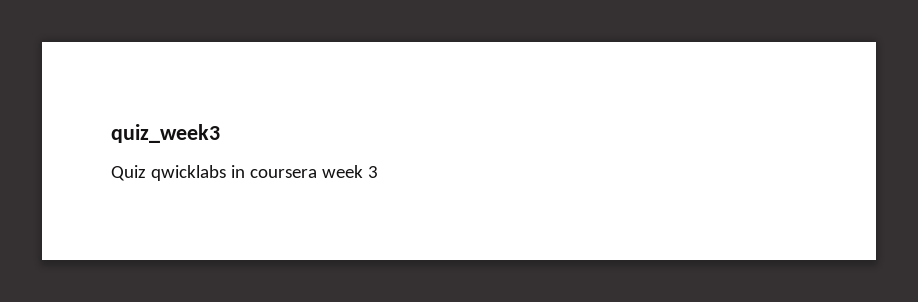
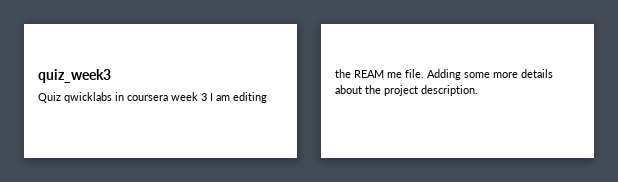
- Quiz qwicklabs in coursera week 3
+ Quiz qwicklabs in coursera week 3 I am editing the REAM me file. Adding some more details about the project description.

